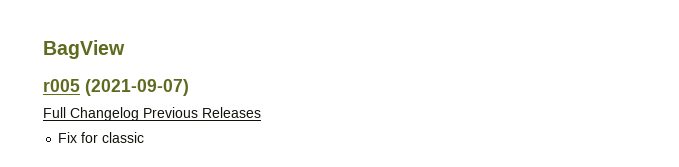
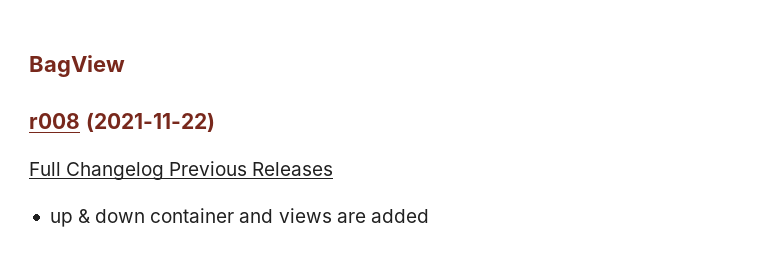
- r005 (2021-09-07)
+ r008 (2021-11-22)
- Fix for classic
+ up & down container and views are added

